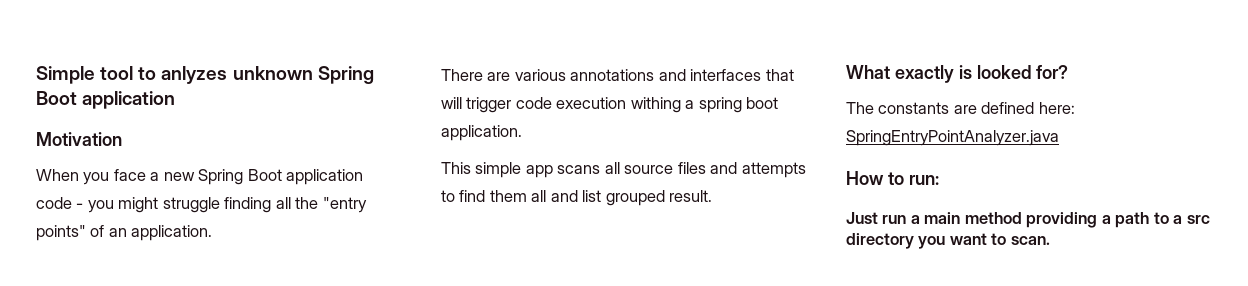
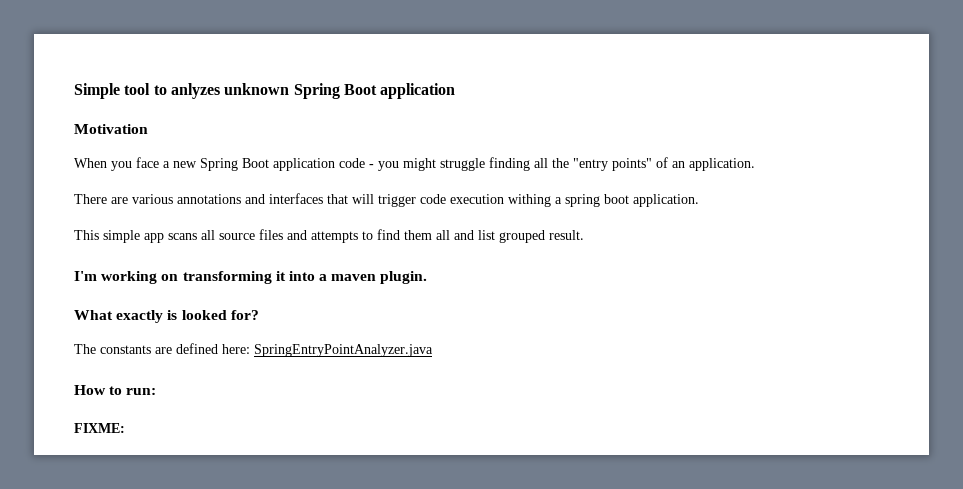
+ I'm working on transforming it into a maven plugin.
- Just run a main method providing a path to a src directory you want to scan.
+ FIXME:

